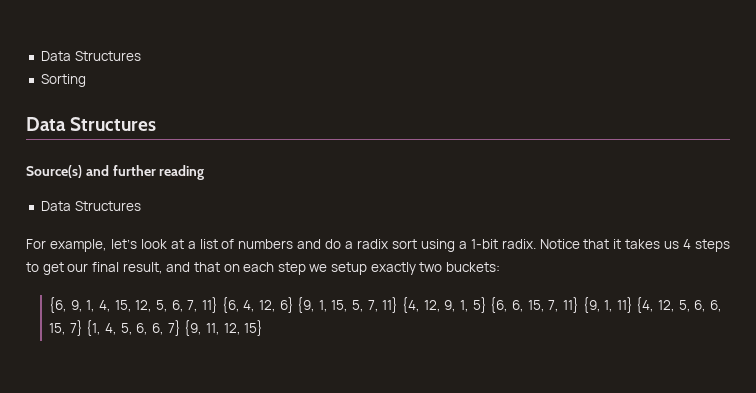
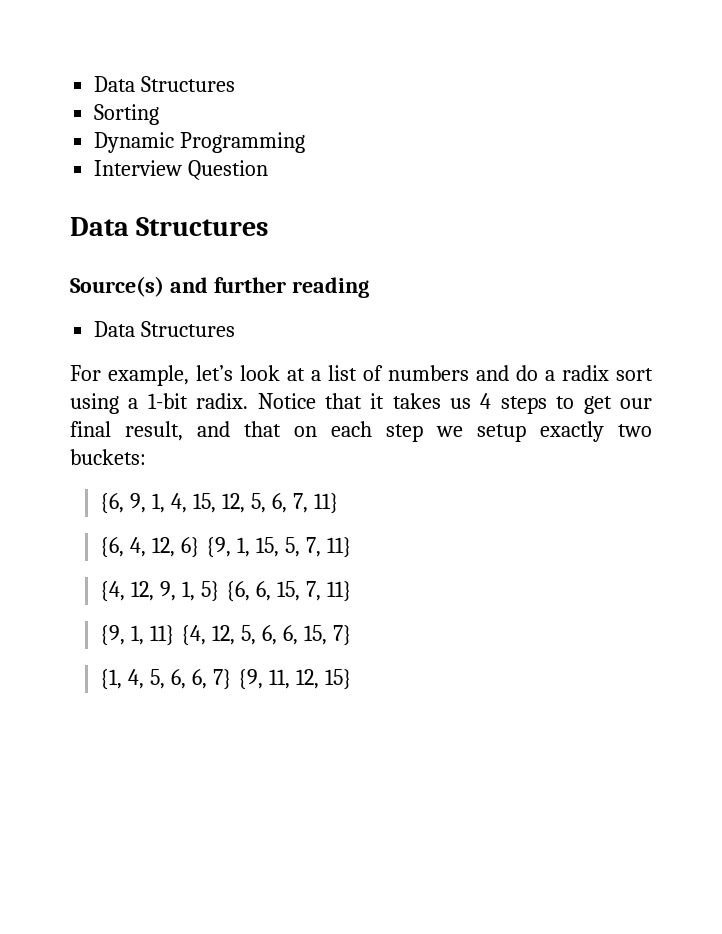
+ Dynamic Programming
+ Interview Question
- {6, 9, 1, 4, 15, 12, 5, 6, 7, 11} {6, 4, 12, 6} {9, 1, 15, 5, 7, 11} {4, 12, 9, 1, 5} {6, 6, 15, 7, 11} {9, 1, 11} {4, 12, 5, 6, 6, 15, 7} {1, 4, 5, 6, 6, 7} {9, 11, 12, 15}
+ {6, 9, 1, 4, 15, 12, 5, 6, 7, 11}
+ {6, 4, 12, 6} {9, 1, 15, 5, 7, 11}
+ {4, 12, 9, 1, 5} {6, 6, 15, 7, 11}
+ {9, 1, 11} {4, 12, 5, 6, 6, 15, 7}
+ {1, 4, 5, 6, 6, 7} {9, 11, 12, 15}

